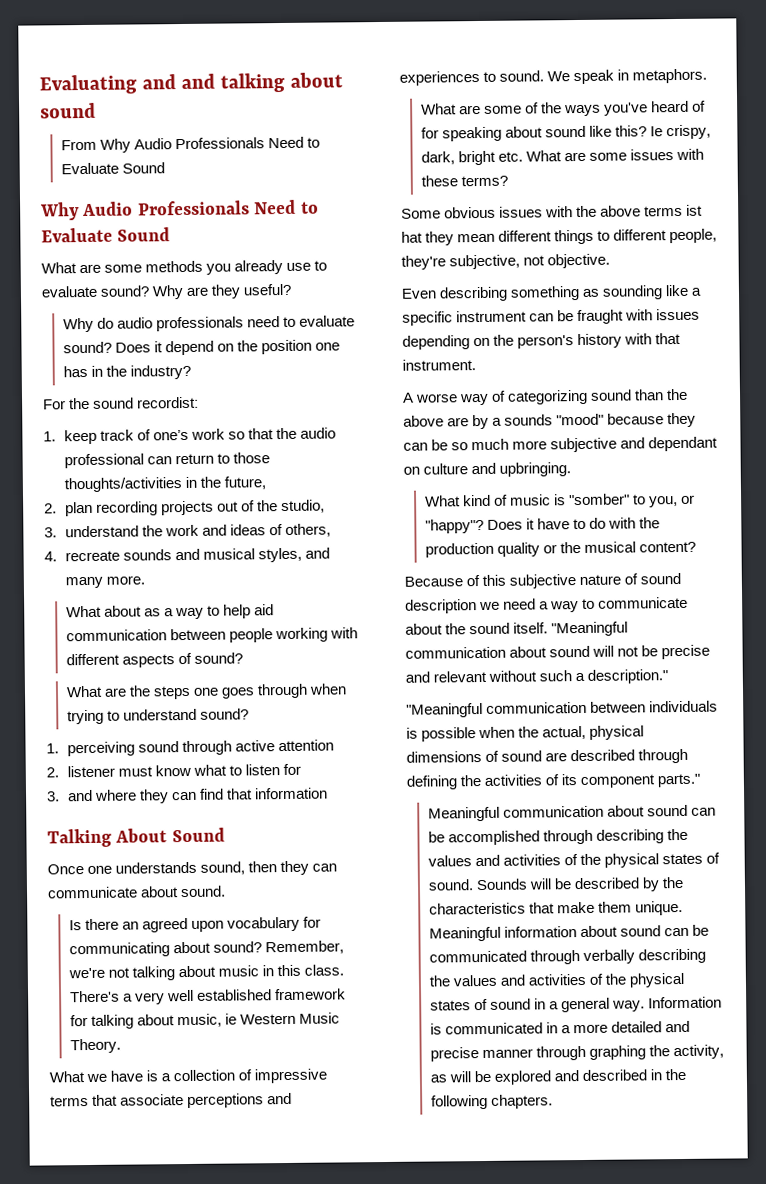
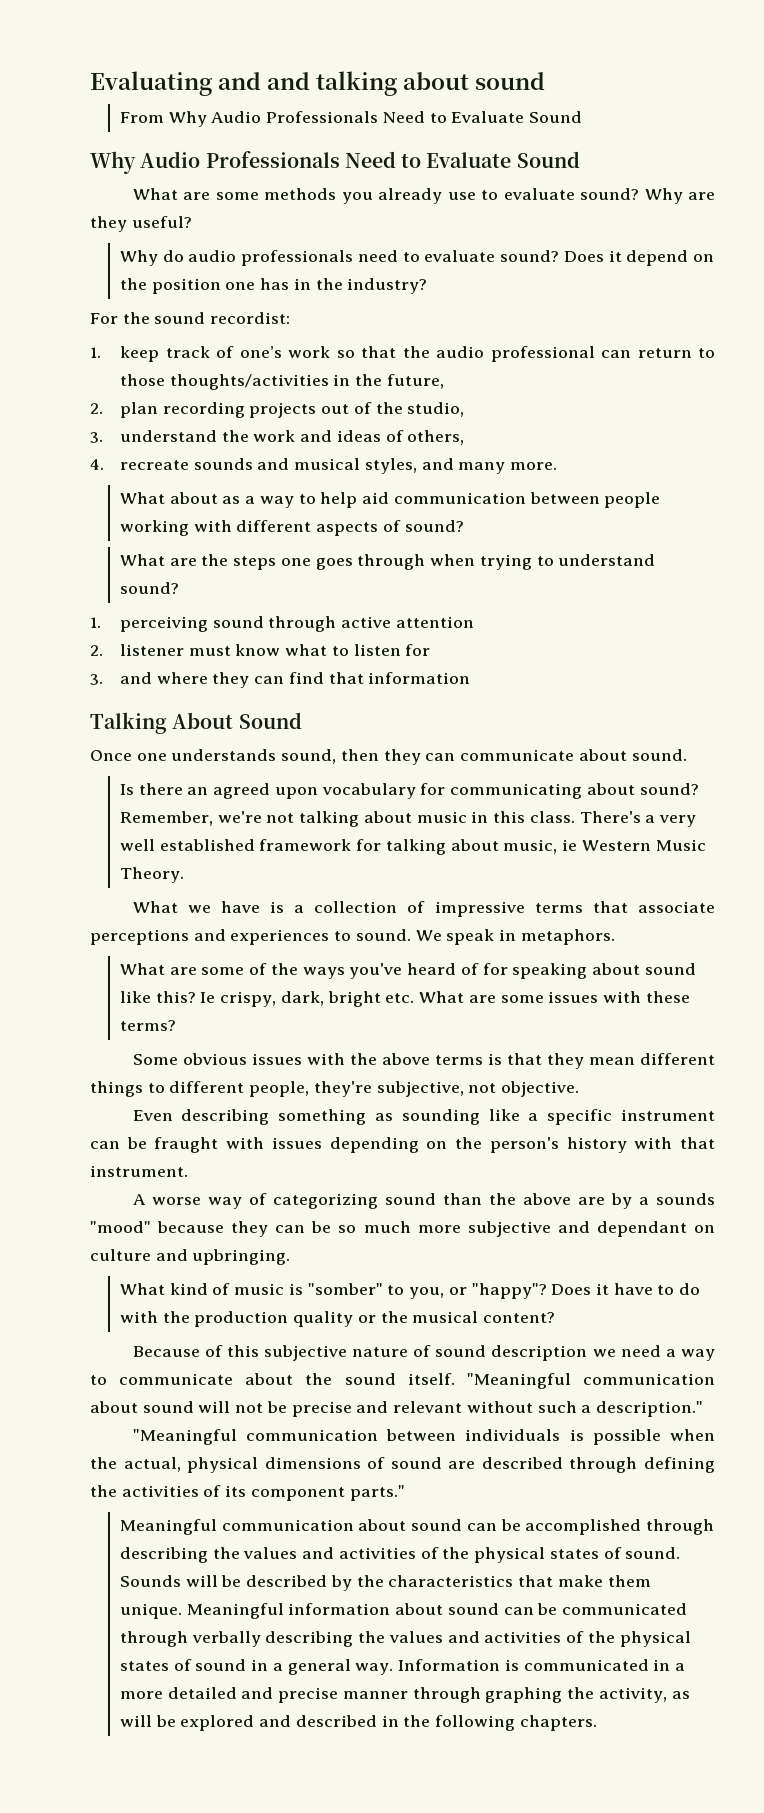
- Some obvious issues with the above terms ist hat they mean different things to different people, they're subjective, not objective.
+ Some obvious issues with the above terms is that they mean different things to different people, they're subjective, not objective.

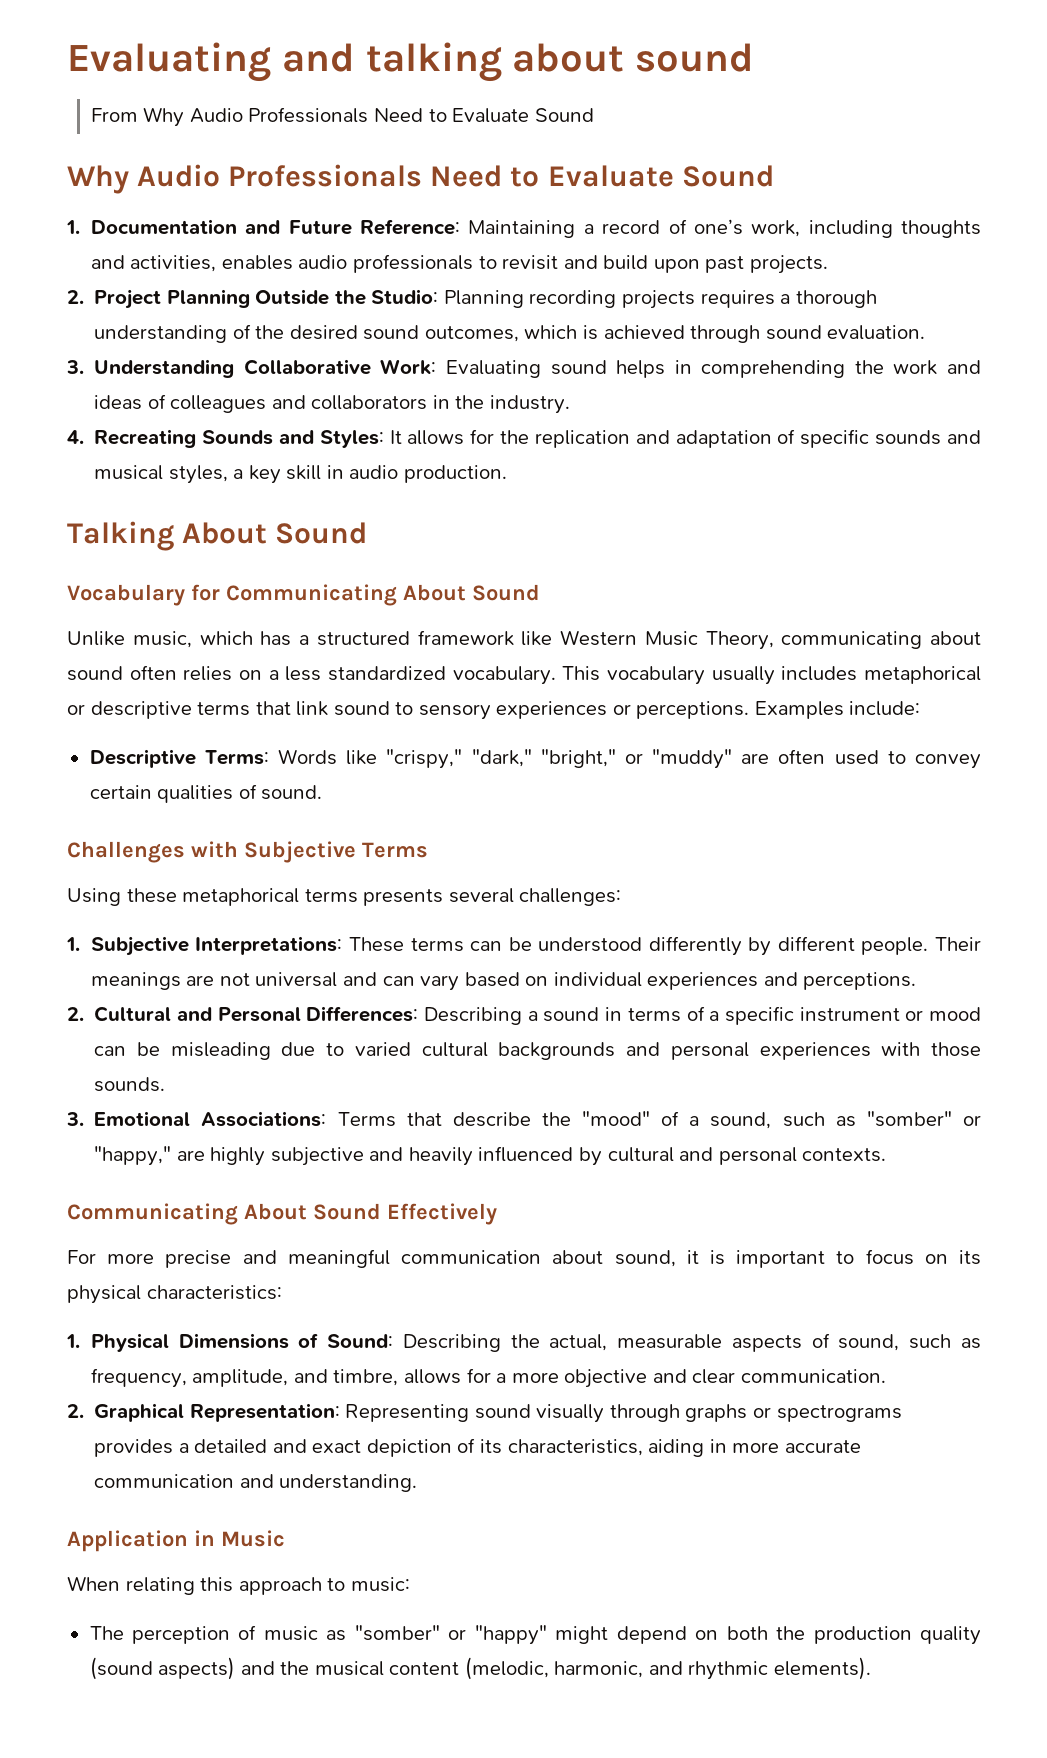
- Evaluating and and talking about sound
+ Evaluating and talking about sound
- What are some methods you already use to evaluate sound? Why are they useful?
- Why do audio professionals need to evaluate sound? Does it depend on the position one has in the industry?
- For the sound recordist:
- 1. keep track of one’s work so that the audio professional can return to those thoughts/activities in the future,
- 2. plan recording projects out of the studio,
- 3. understand the work and ideas of others,
- 4. recreate sounds and musical styles, and many more.
- What about as a way to help aid communication between people working with different aspects of sound?
- What are the steps one goes through when trying to understand sound?
- 1. perceiving sound through active attention
- 2. listener must know what to listen for
- 3. and where they can find that information
+ 1. Documentation and Future Reference: Maintaining a record of one’s work, including thoughts and activities, enables audio professionals to revisit and build upon past projects.
+ 2. Project Planning Outside the Studio: Planning recording projects requires a thorough understanding of the desired sound outcomes, which is achieved through sound evaluation.
+ 3. Understanding Collaborative Work: Evaluating sound helps in comprehending the work and ideas of colleagues and collaborators in the industry.
+ 4. Recreating Sounds and Styles: It allows for the replication and adaptation of specific sounds and musical styles, a key skill in audio production.
  Talking About Sound
- Once one understands sound, then they can communicate about sound.
- Is there an agreed upon vocabulary for communicating about sound? Remember, we're not talking about music in this class. There's a very well established framework for talking about music, ie Western Music Theory.
- What we have is a collection of impressive terms that associate perceptions and experiences to sound. We speak in metaphors.
- What are some of the ways you've heard of for speaking about sound like this? Ie crispy, dark, bright etc. What are some issues with these terms?
- Some obvious issues with the above terms is that they mean different things to different people, they're subjective, not objective.
- Even describing something as sounding like a specific instrument can be fraught with issues depending on the person's history with that instrument.
- A worse way of categorizing sound than the above are by a sounds "mood" because they can be so much more subjective and dependant on culture and upbringing.
- What kind of music is "somber" to you, or "happy"? Does it have to do with the production quality or the musical content?
- Because of this subjective nature of sound description we need a way to communicate about the sound itself. "Meaningful communication about sound will not be precise and relevant without such a description."
- "Meaningful communication between individuals is possible when the actual, physical dimensions of sound are described through defining the activities of its component parts."
- Meaningful communication about sound can be accomplished through describing the values and activities of the physical states of sound. Sounds will be described by the characteristics that make them unique. Meaningful information about sound can be communicated through verbally describing the values and activities of the physical states of sound in a general way. Information is communicated in a more detailed and precise manner through graphing the activity, as will be explored and described in the following chapters.
+ Vocabulary for Communicating About Sound
+ Unlike music, which has a structured framework like Western Music Theory, communicating about sound often relies on a less standardized vocabulary. This vocabulary usually includes metaphorical or descriptive terms that link sound to sensory experiences or perceptions. Examples include:
+ Descriptive Terms: Words like "crispy," "dark," "bright," or "muddy" are often used to convey certain qualities of sound.
+ Challenges with Subjective Terms
+ Using these metaphorical terms presents several challenges:
+ 1. Subjective Interpretations: These terms can be understood differently by different people. Their meanings are not universal and can vary based on individual experiences and perceptions.
+ 2. Cultural and Personal Differences: Describing a sound in terms of a specific instrument or mood can be misleading due to varied cultural backgrounds and personal experiences with those sounds.
+ 3. Emotional Associations: Terms that describe the "mood" of a sound, such as "somber" or "happy," are highly subjective and heavily influenced by cultural and personal contexts.
+ Communicating About Sound Effectively
+ For more precise and meaningful communication about sound, it is important to focus on its physical characteristics:
+ 1. Physical Dimensions of Sound: Describing the actual, measurable aspects of sound, such as frequency, amplitude, and timbre, allows for a more objective and clear communication.
+ 2. Graphical Representation: Representing sound visually through graphs or spectrograms provides a detailed and exact depiction of its characteristics, aiding in more accurate communication and understanding.
+ Application in Music
+ When relating this approach to music:
+ The perception of music as "somber" or "happy" might depend on both the production quality (sound aspects) and the musical content (melodic, harmonic, and rhythmic elements).

